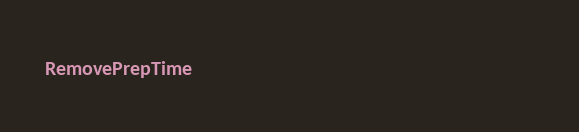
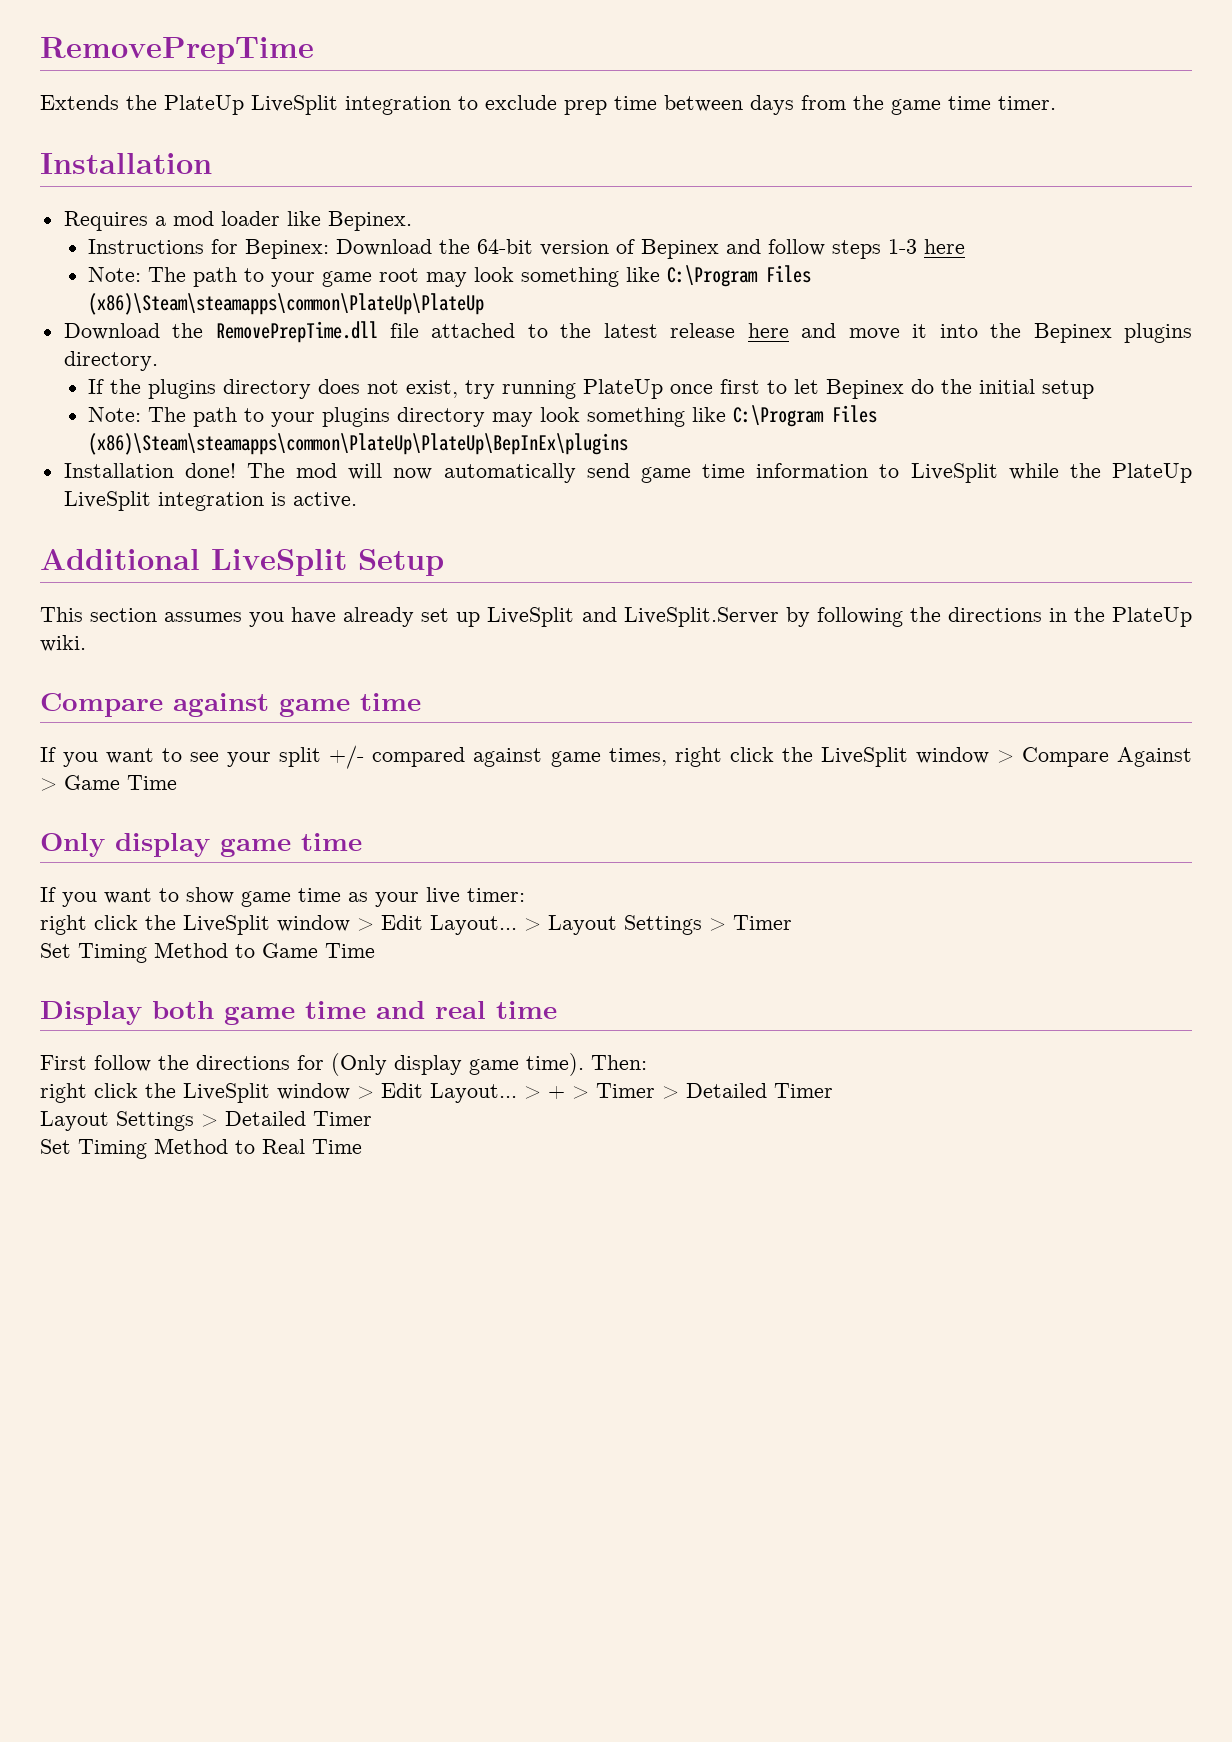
+ Extends the PlateUp LiveSplit integration to exclude prep time between days from the game time timer.
+ Installation
+ Requires a mod loader like Bepinex.
+ Instructions for Bepinex: Download the 64-bit version of Bepinex and follow steps 1-3 here
+ Note: The path to your game root may look something like C:\Program Files (x86)\Steam\steamapps\common\PlateUp\PlateUp
+ Download the RemovePrepTime.dll file attached to the latest release here and move it into the Bepinex plugins directory.
+ If the plugins directory does not exist, try running PlateUp once first to let Bepinex do the initial setup
+ Note: The path to your plugins directory may look something like C:\Program Files (x86)\Steam\steamapps\common\PlateUp\PlateUp\BepInEx\plugins
+ Installation done! The mod will now automatically send game time information to LiveSplit while the PlateUp LiveSplit integration is active.
+ Additional LiveSplit Setup
+ This section assumes you have already set up LiveSplit and LiveSplit.Server by following the directions in the PlateUp wiki.
+ Compare against game time
+ If you want to see your split +/- compared against game times, right click the LiveSplit window > Compare Against > Game Time
+ Only display game time
+ If you want to show game time as your live timer:
+ right click the LiveSplit window > Edit Layout... > Layout Settings > Timer
+ Set Timing Method to Game Time
+ Display both game time and real time
+ First follow the directions for (Only display game time). Then:
+ right click the LiveSplit window > Edit Layout... > + > Timer > Detailed Timer
+ Layout Settings > Detailed Timer
+ Set Timing Method to Real Time

